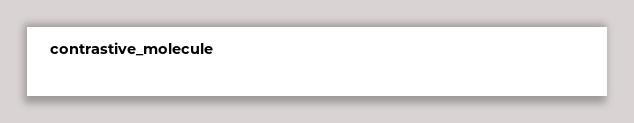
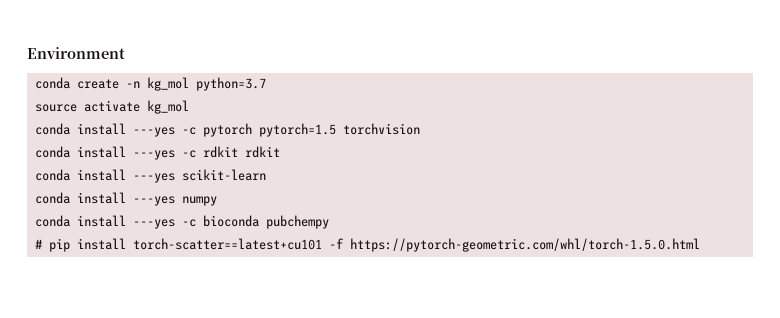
- contrastive_molecule
+ Environment
+ conda create -n kg_mol python=3.7
+ source activate kg_mol
+ conda install ---yes -c pytorch pytorch=1.5 torchvision
+ conda install ---yes -c rdkit rdkit
+ conda install ---yes scikit-learn
+ conda install ---yes numpy
+ conda install ---yes -c bioconda pubchempy
+ # pip install torch-scatter==latest+cu101 -f https://pytorch-geometric.com/whl/torch-1.5.0.html

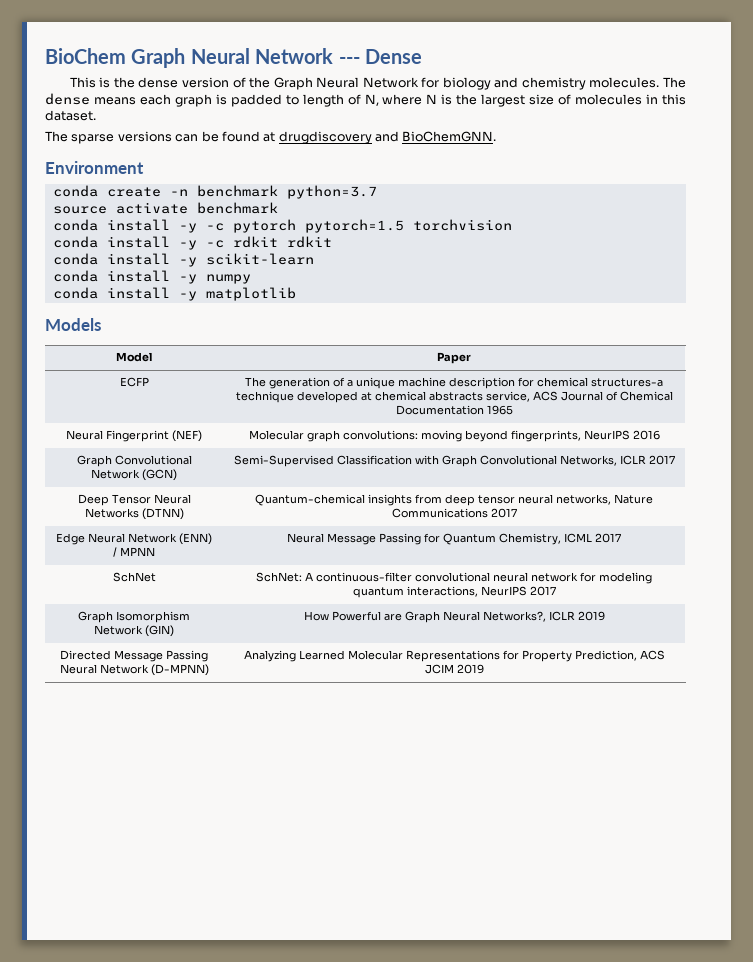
+ BioChem Graph Neural Network --- Dense
+ This is the dense version of the Graph Neural Network for biology and chemistry molecules. The dense means each graph is padded to length of N, where N is the largest size of molecules in this dataset.
+ The sparse versions can be found at drugdiscovery and BioChemGNN.
- conda create -n kg_mol python=3.7
+ conda create -n benchmark python=3.7
- source activate kg_mol
- conda install ---yes -c pytorch pytorch=1.5 torchvision
+ source activate benchmark
+ conda install -y -c pytorch pytorch=1.5 torchvision
- conda install ---yes -c rdkit rdkit
+ conda install -y -c rdkit rdkit
- conda install ---yes scikit-learn
+ conda install -y scikit-learn
- conda install ---yes numpy
+ conda install -y numpy
- conda install ---yes -c bioconda pubchempy
- # pip install torch-scatter==latest+cu101 -f https://pytorch-geometric.com/whl/torch-1.5.0.html
+ conda install -y matplotlib
+ Models
+ Model | Paper
+ ECFP | The generation of a unique machine description for chemical structures-a technique developed at chemical abstracts service, ACS Journal of Chemical Documentation 1965
+ Neural Fingerprint (NEF) | Molecular graph convolutions: moving beyond fingerprints, NeurIPS 2016
+ Graph Convolutional Network (GCN) | Semi-Supervised Classification with Graph Convolutional Networks, ICLR 2017
+ Deep Tensor Neural Networks (DTNN) | Quantum-chemical insights from deep tensor neural networks, Nature Communications 2017
+ Edge Neural Network (ENN) / MPNN | Neural Message Passing for Quantum Chemistry, ICML 2017
+ SchNet | SchNet: A continuous-filter convolutional neural network for modeling quantum interactions, NeurIPS 2017
+ Graph Isomorphism Network (GIN) | How Powerful are Graph Neural Networks?, ICLR 2019
+ Directed Message Passing Neural Network (D-MPNN) | Analyzing Learned Molecular Representations for Property Prediction, ACS JCIM 2019

